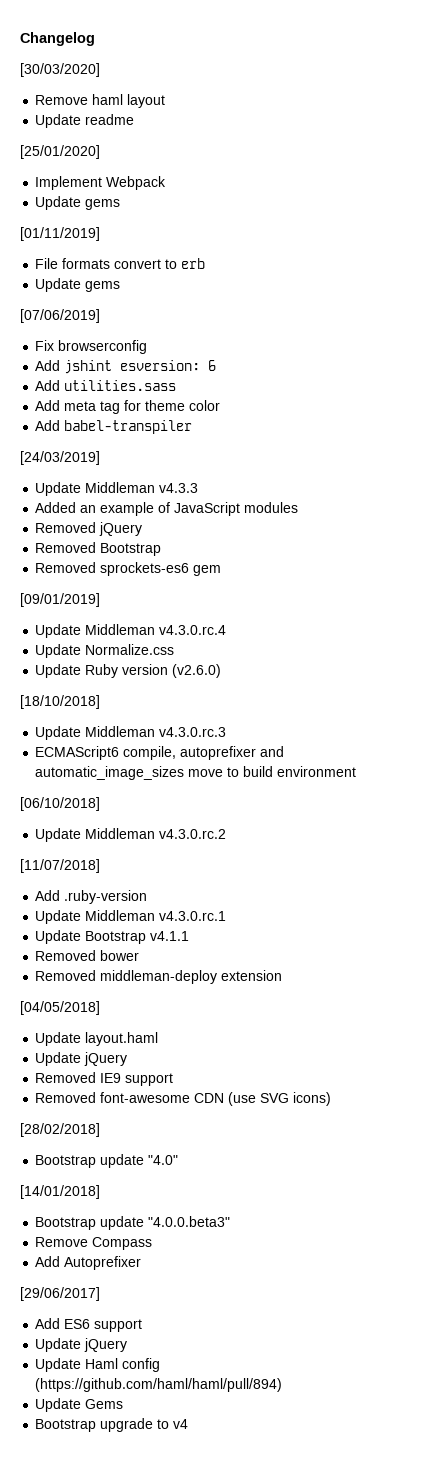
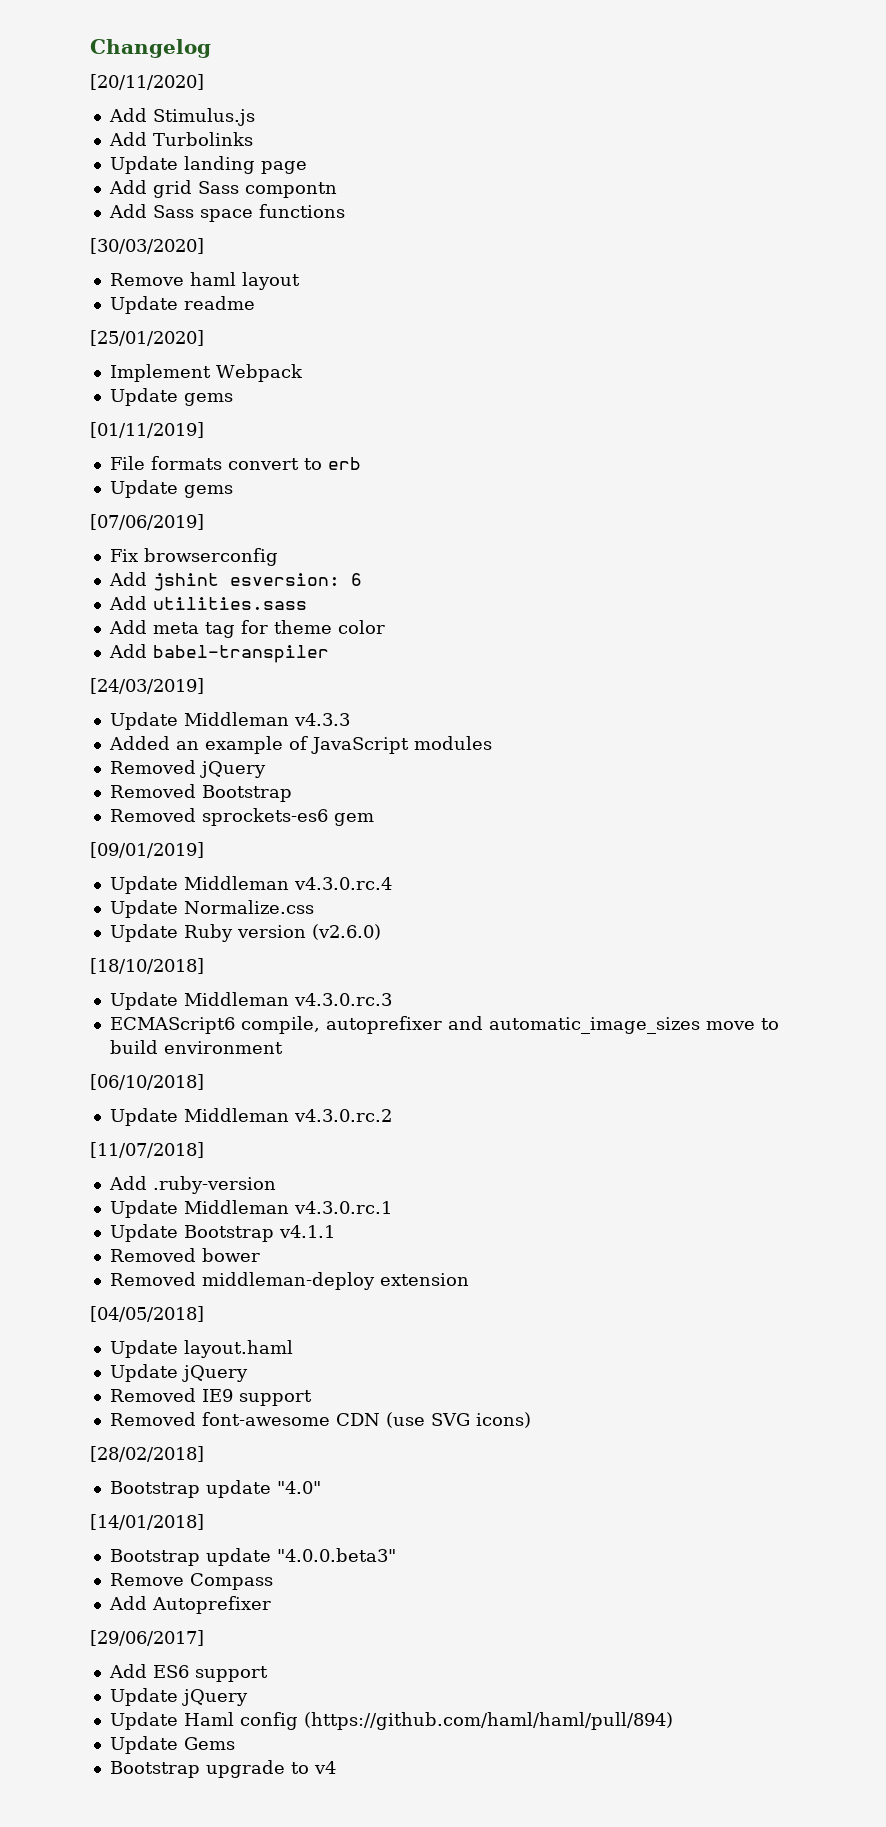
+ [20/11/2020]
+ Add Stimulus.js
+ Add Turbolinks
+ Update landing page
+ Add grid Sass compontn
+ Add Sass space functions

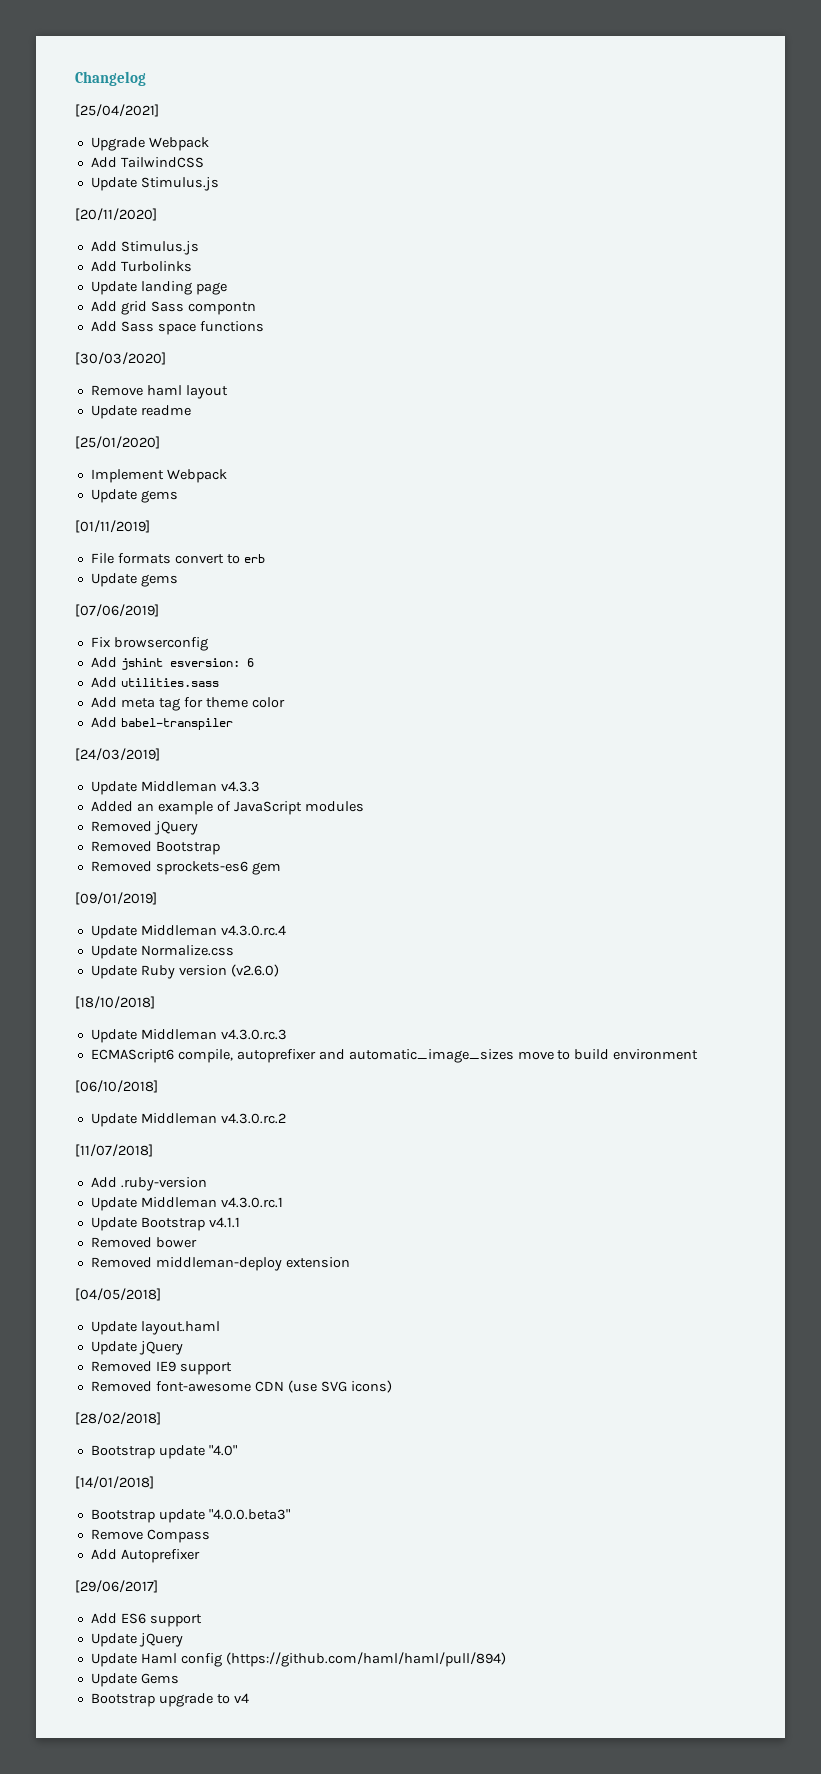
+ [25/04/2021]
+ Upgrade Webpack
+ Add TailwindCSS
+ Update Stimulus.js

